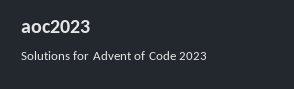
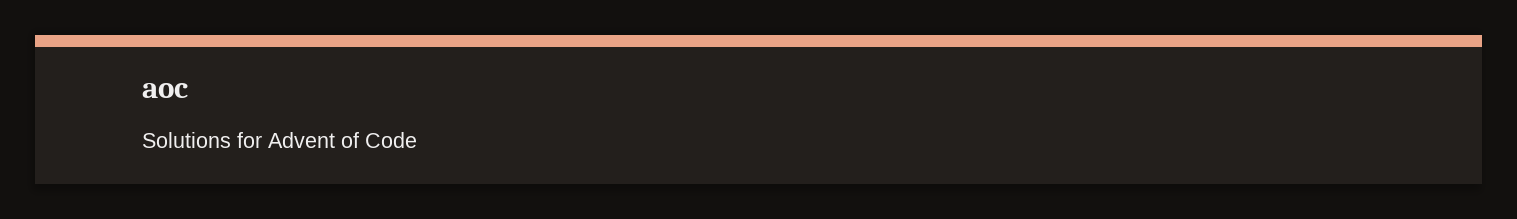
- aoc2023
+ aoc
- Solutions for Advent of Code 2023
+ Solutions for Advent of Code

